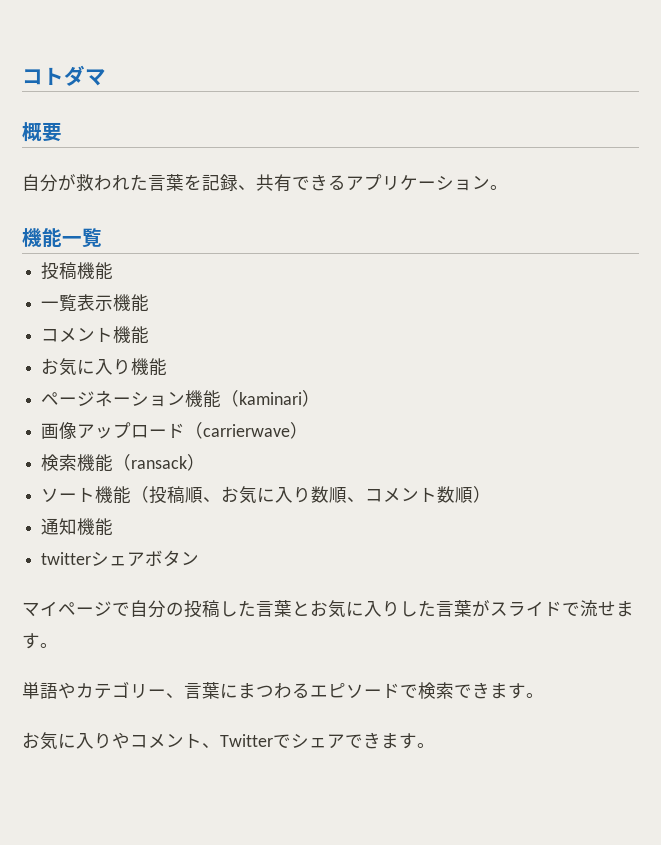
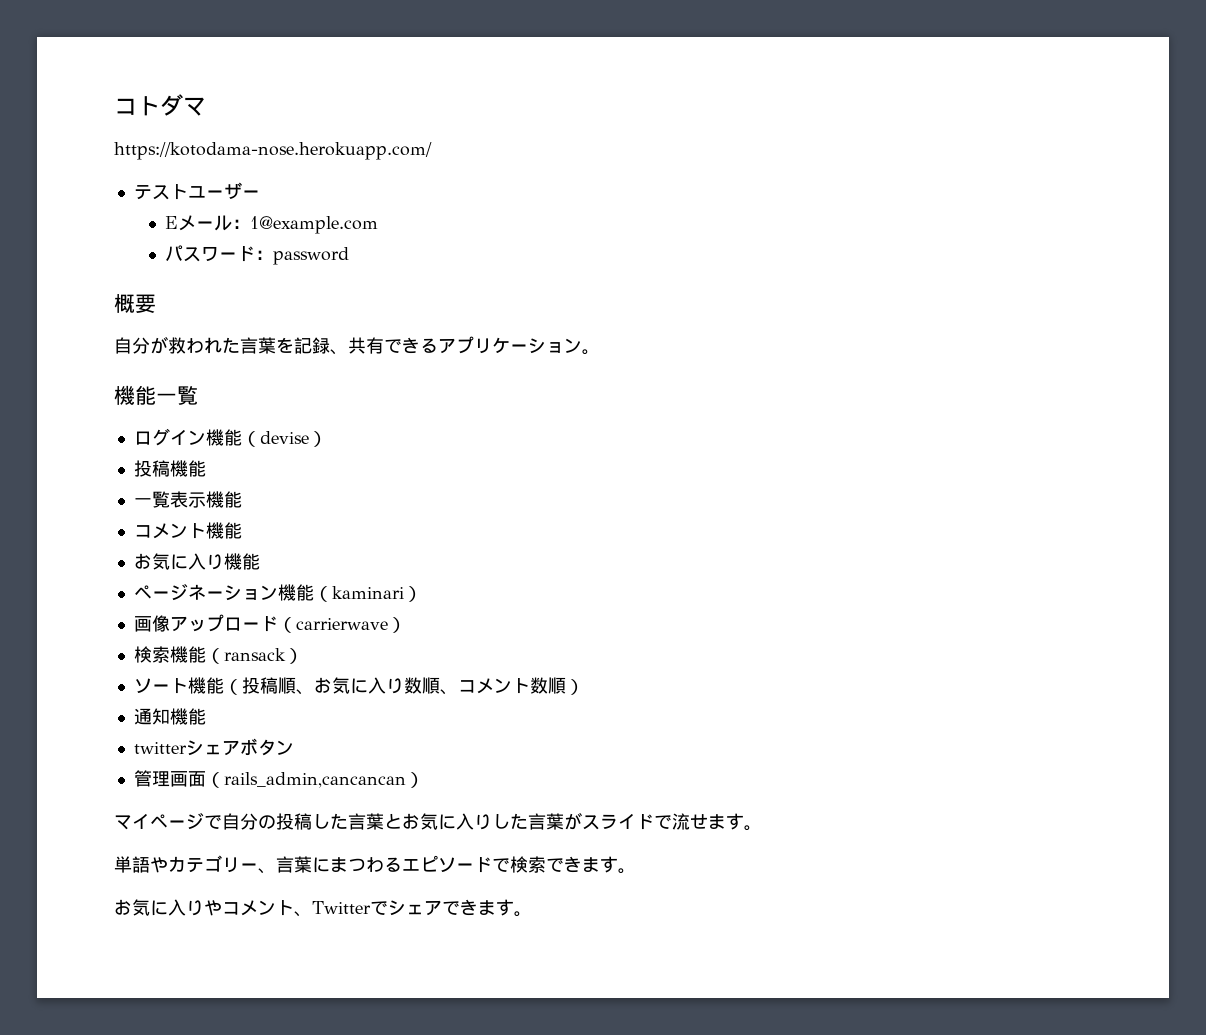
+ https://kotodama-nose.herokuapp.com/
+ テストユーザー
+ Eメール：1@example.com
+ パスワード：password
+ ログイン機能（devise）
+ 管理画面（rails_admin,cancancan）

